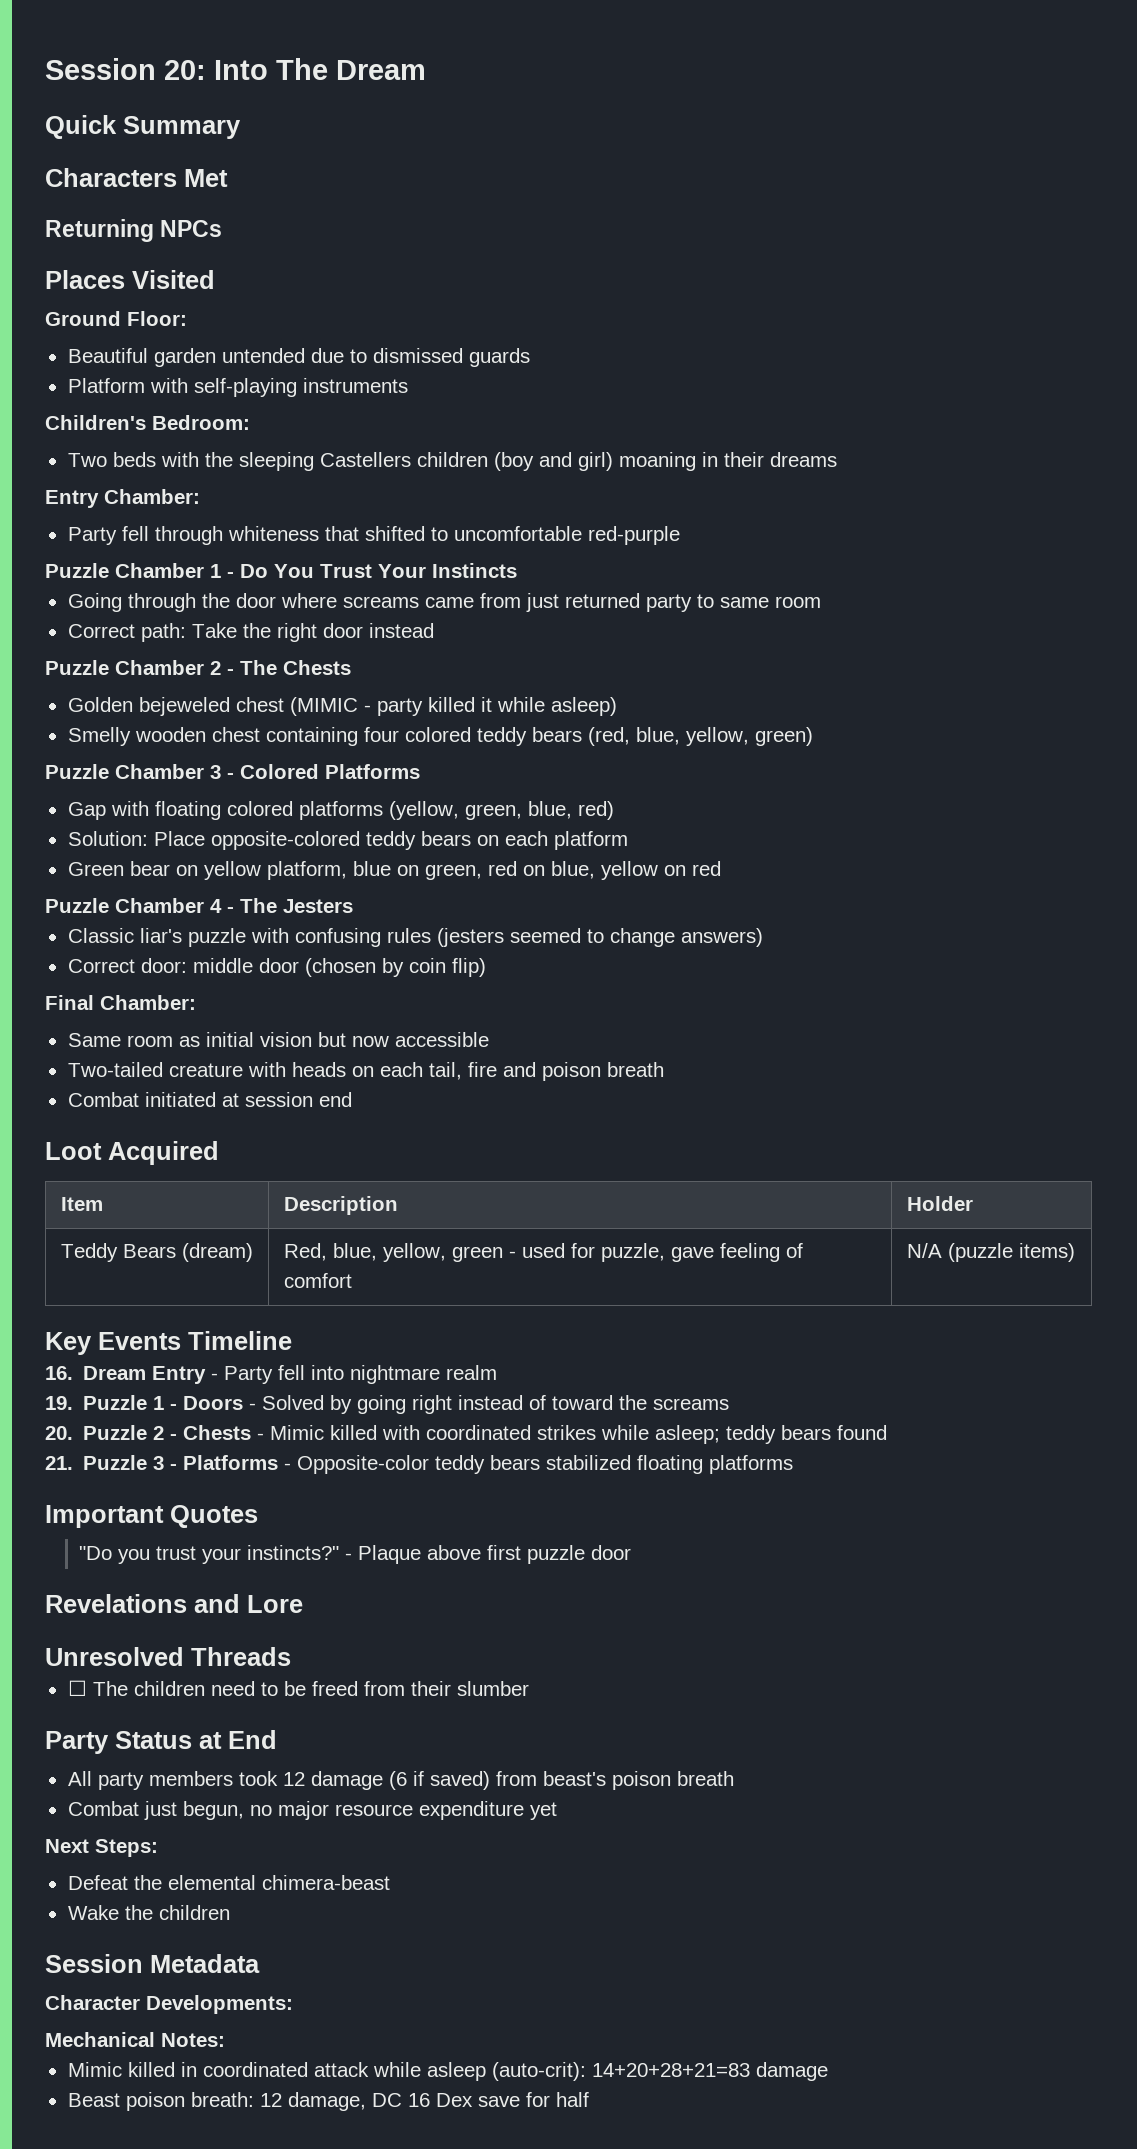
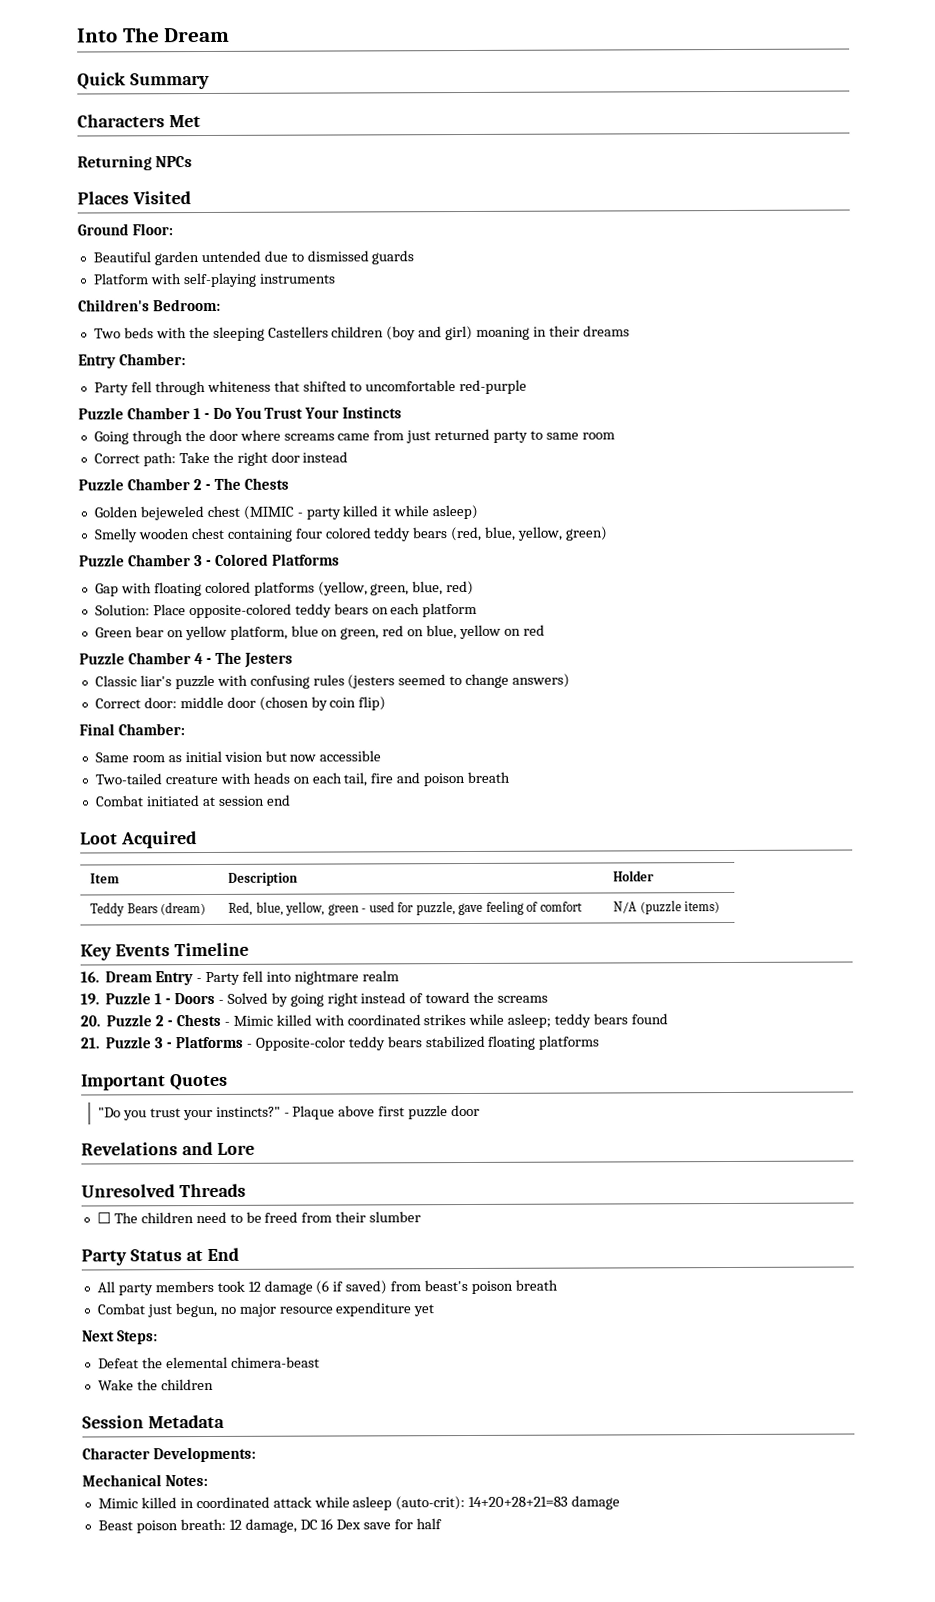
- Session 20: Into The Dream
+ Into The Dream

